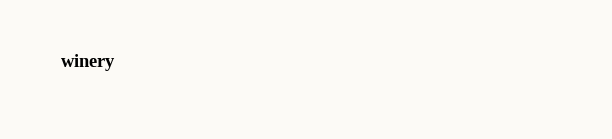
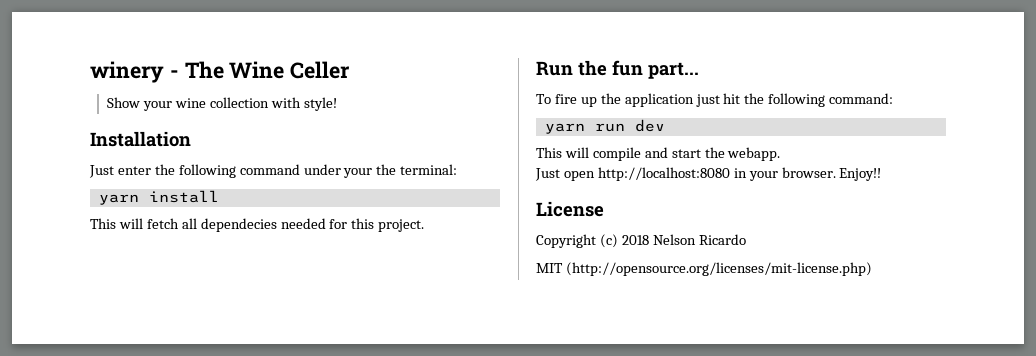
- winery
+ winery - The Wine Celler
+ Show your wine collection with style!
+ Installation
+ Just enter the following command under your the terminal:
+ yarn install
+ This will fetch all dependecies needed for this project.
+ Run the fun part...
+ To fire up the application just hit the following command:
+ yarn run dev
+ This will compile and start the webapp.
+ Just open http://localhost:8080 in your browser. Enjoy!!
+ License
+ Copyright (c) 2018 Nelson Ricardo
+ MIT (http://opensource.org/licenses/mit-license.php)

